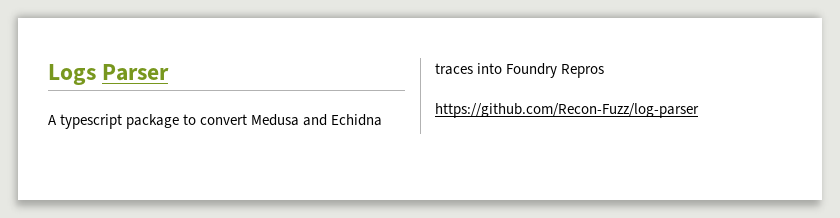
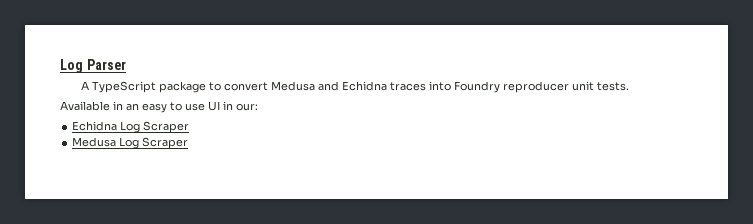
- Logs Parser
+ Log Parser
- A typescript package to convert Medusa and Echidna traces into Foundry Repros
- https://github.com/Recon-Fuzz/log-parser
+ A TypeScript package to convert Medusa and Echidna traces into Foundry reproducer unit tests.
+ Available in an easy to use UI in our:
+ Echidna Log Scraper
+ Medusa Log Scraper

